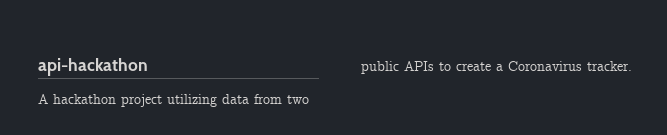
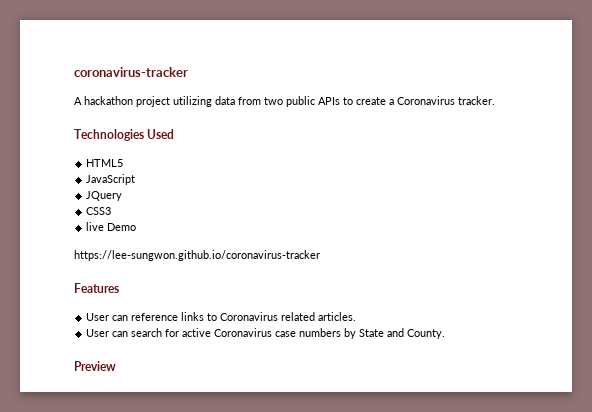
- api-hackathon
+ coronavirus-tracker
+ Technologies Used
+ HTML5
+ JavaScript
+ JQuery
+ CSS3
+ live Demo
+ https://lee-sungwon.github.io/coronavirus-tracker
+ Features
+ User can reference links to Coronavirus related articles.
+ User can search for active Coronavirus case numbers by State and County.
+ Preview

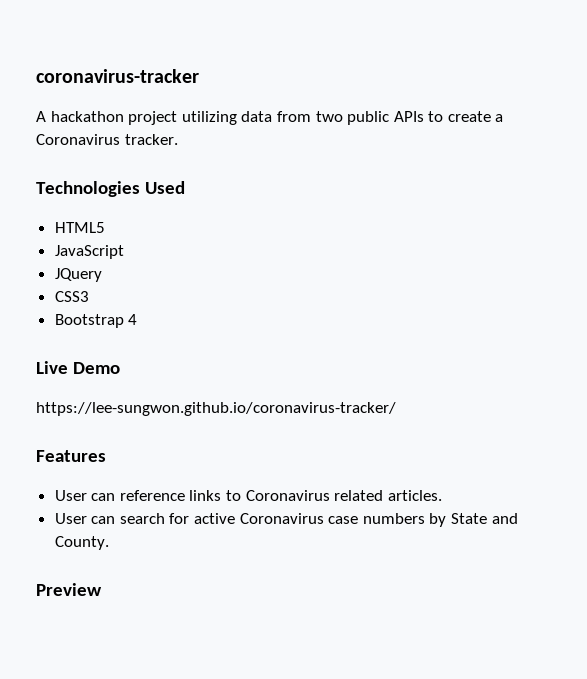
- live Demo
+ Bootstrap 4
+ Live Demo
- https://lee-sungwon.github.io/coronavirus-tracker
+ https://lee-sungwon.github.io/coronavirus-tracker/

